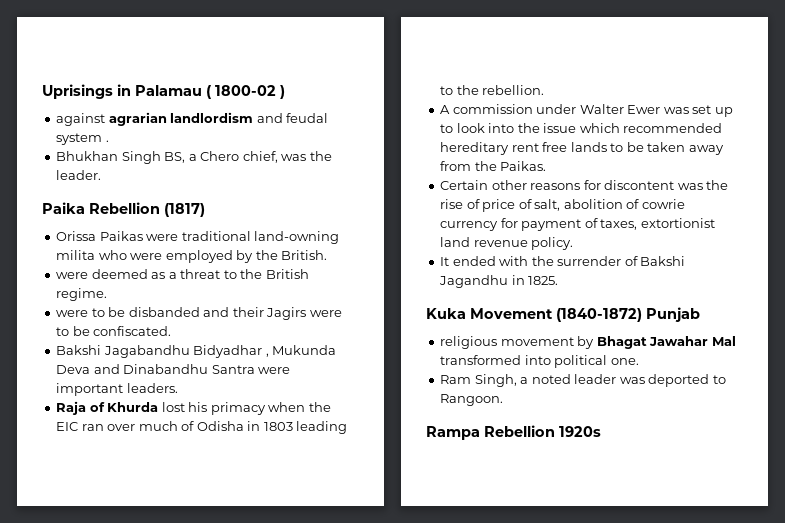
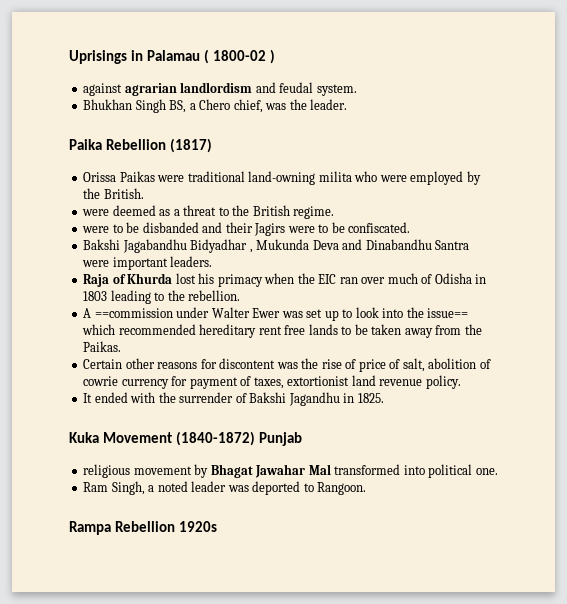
- against agrarian landlordism and feudal system .
+ against agrarian landlordism and feudal system.
- A commission under Walter Ewer was set up to look into the issue which recommended hereditary rent free lands to be taken away from the Paikas.
+ A ==commission under Walter Ewer was set up to look into the issue== which recommended hereditary rent free lands to be taken away from the Paikas.

